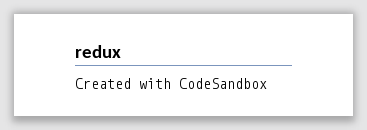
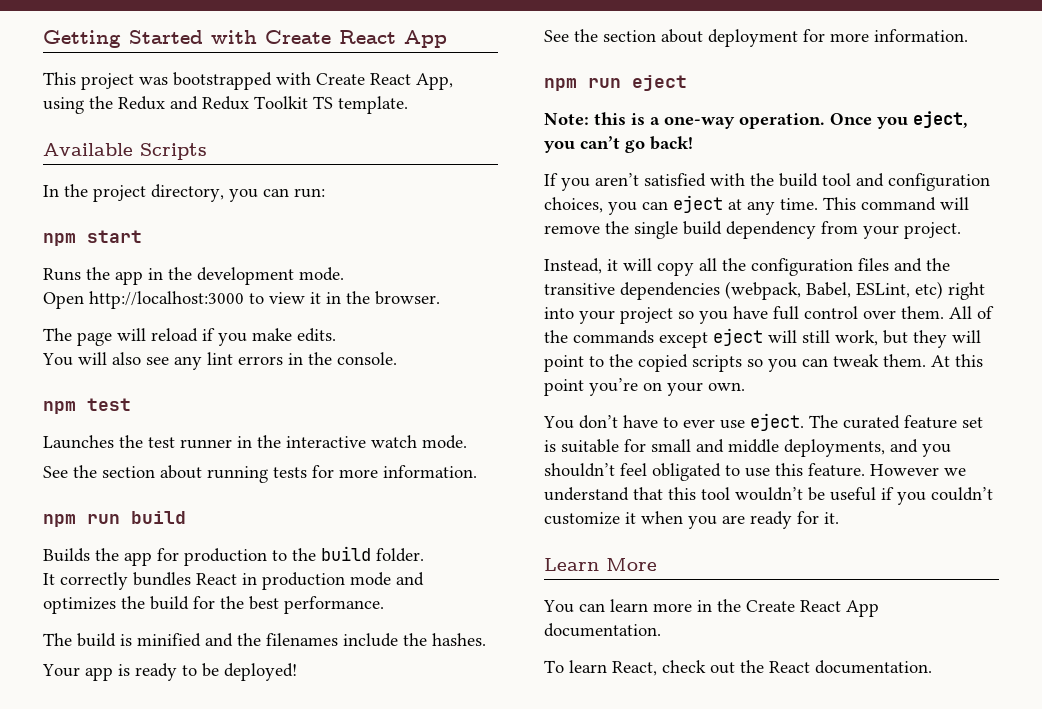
- redux
- Created with CodeSandbox
+ Getting Started with Create React App
+ This project was bootstrapped with Create React App, using the Redux and Redux Toolkit TS template.
+ Available Scripts
+ In the project directory, you can run:
+ npm start
+ Runs the app in the development mode.
+ Open http://localhost:3000 to view it in the browser.
+ The page will reload if you make edits.
+ You will also see any lint errors in the console.
+ npm test
+ Launches the test runner in the interactive watch mode.
+ See the section about running tests for more information.
+ npm run build
+ Builds the app for production to the build folder.
+ It correctly bundles React in production mode and optimizes the build for the best performance.
+ The build is minified and the filenames include the hashes.
+ Your app is ready to be deployed!
+ See the section about deployment for more information.
+ npm run eject
+ Note: this is a one-way operation. Once you eject, you can’t go back!
+ If you aren’t satisfied with the build tool and configuration choices, you can eject at any time. This command will remove the single build dependency from your project.
+ Instead, it will copy all the configuration files and the transitive dependencies (webpack, Babel, ESLint, etc) right into your project so you have full control over them. All of the commands except eject will still work, but they will point to the copied scripts so you can tweak them. At this point you’re on your own.
+ You don’t have to ever use eject. The curated feature set is suitable for small and middle deployments, and you shouldn’t feel obligated to use this feature. However we understand that this tool wouldn’t be useful if you couldn’t customize it when you are ready for it.
+ Learn More
+ You can learn more in the Create React App documentation.
+ To learn React, check out the React documentation.

